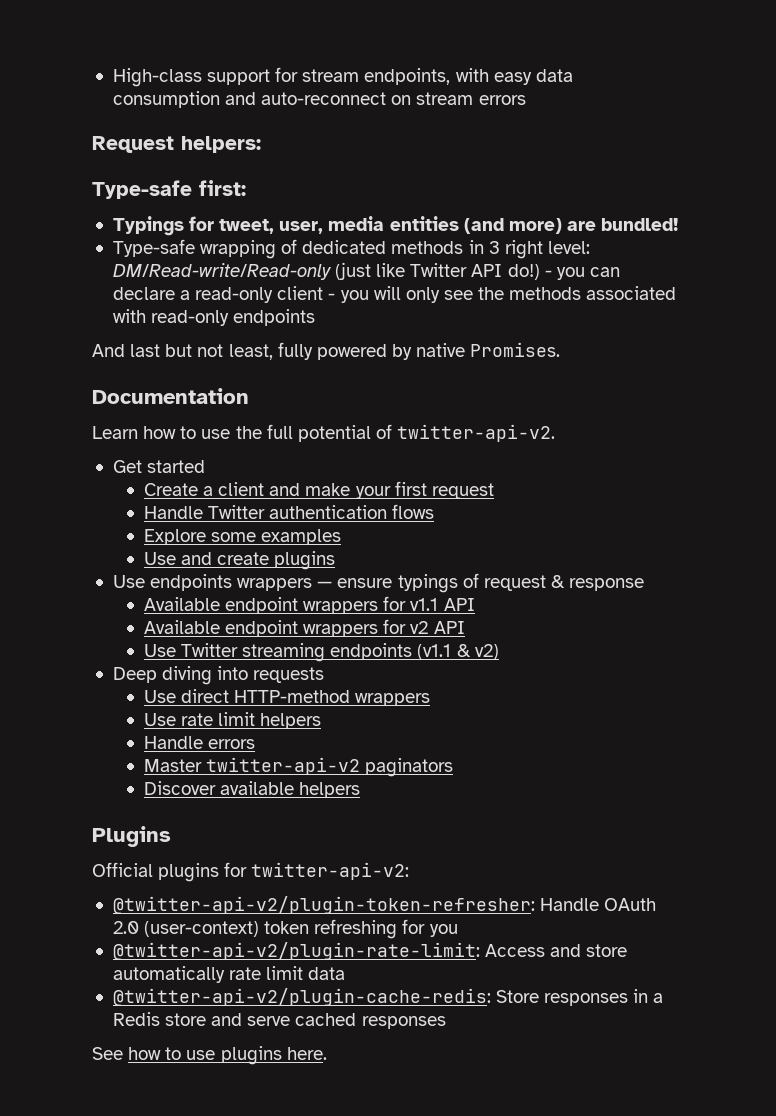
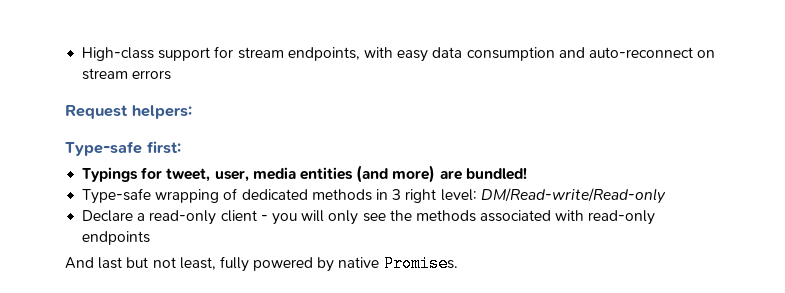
- Type-safe wrapping of dedicated methods in 3 right level: DM/Read-write/Read-only (just like Twitter API do!) - you can declare a read-only client - you will only see the methods associated with read-only endpoints
+ Type-safe wrapping of dedicated methods in 3 right level: DM/Read-write/Read-only
+ Declare a read-only client - you will only see the methods associated with read-only endpoints
- Documentation
- Learn how to use the full potential of twitter-api-v2.
- Get started
- Create a client and make your first request
- Handle Twitter authentication flows
- Explore some examples
- Use and create plugins
- Use endpoints wrappers — ensure typings of request & response
- Available endpoint wrappers for v1.1 API
- Available endpoint wrappers for v2 API
- Use Twitter streaming endpoints (v1.1 & v2)
- Deep diving into requests
- Use direct HTTP-method wrappers
- Use rate limit helpers
- Handle errors
- Master twitter-api-v2 paginators
- Discover available helpers
- Plugins
- Official plugins for twitter-api-v2:
- @twitter-api-v2/plugin-token-refresher: Handle OAuth 2.0 (user-context) token refreshing for you
- @twitter-api-v2/plugin-rate-limit: Access and store automatically rate limit data
- @twitter-api-v2/plugin-cache-redis: Store responses in a Redis store and serve cached responses
- See how to use plugins here.

